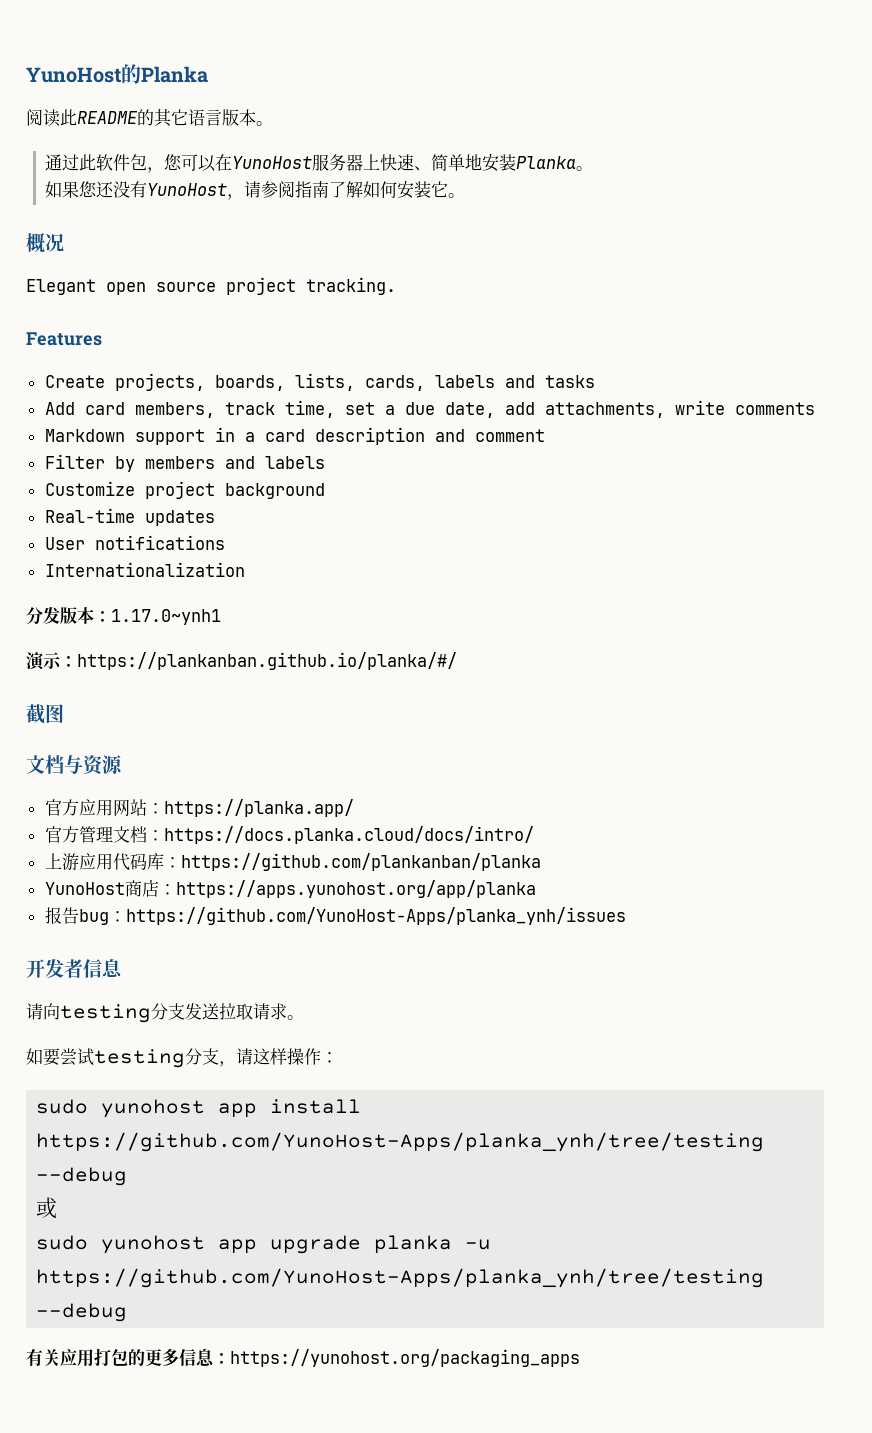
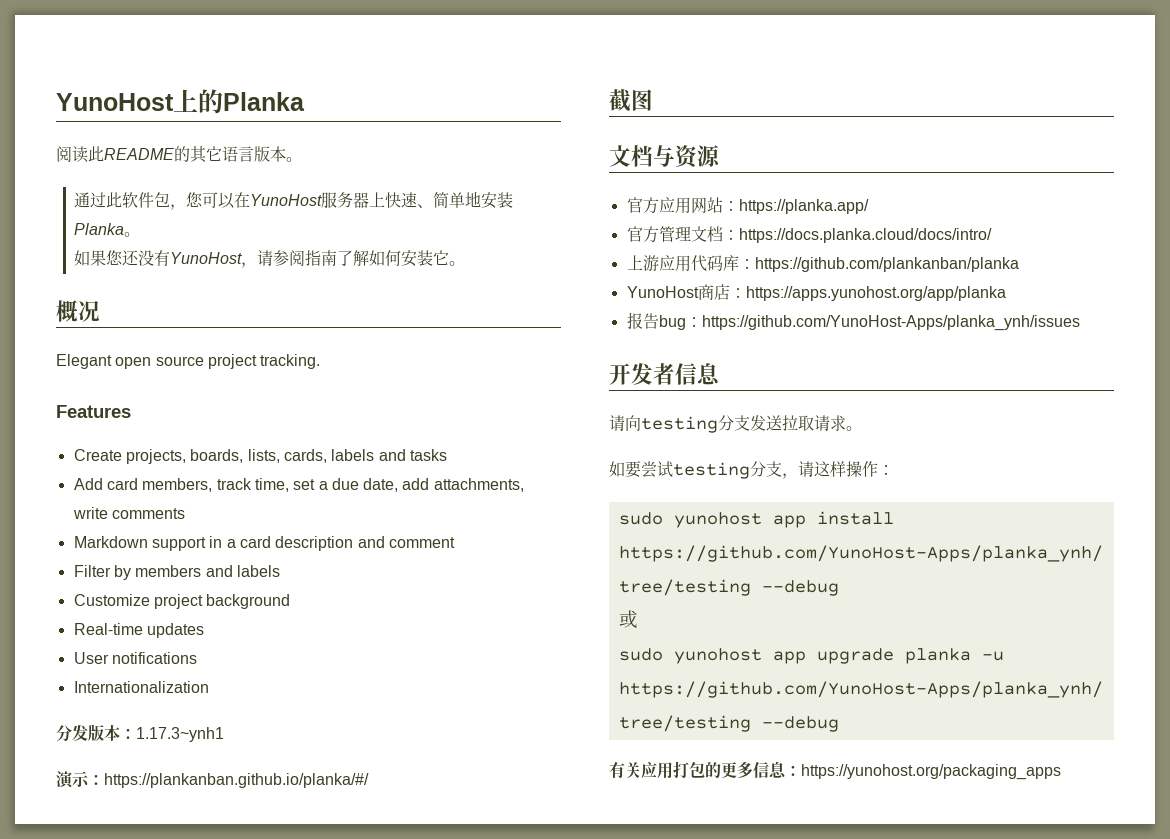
- YunoHost的Planka
+ YunoHost上的Planka
- 分发版本：1.17.0~ynh1
+ 分发版本：1.17.3~ynh1

